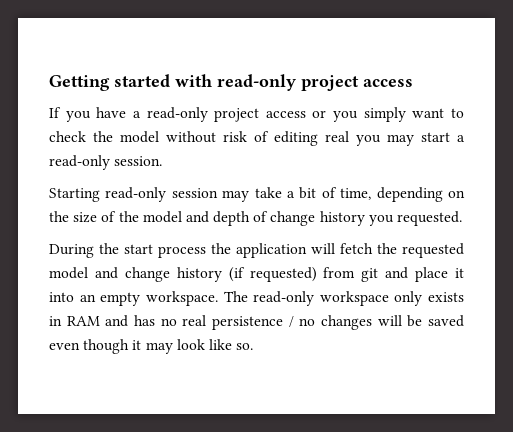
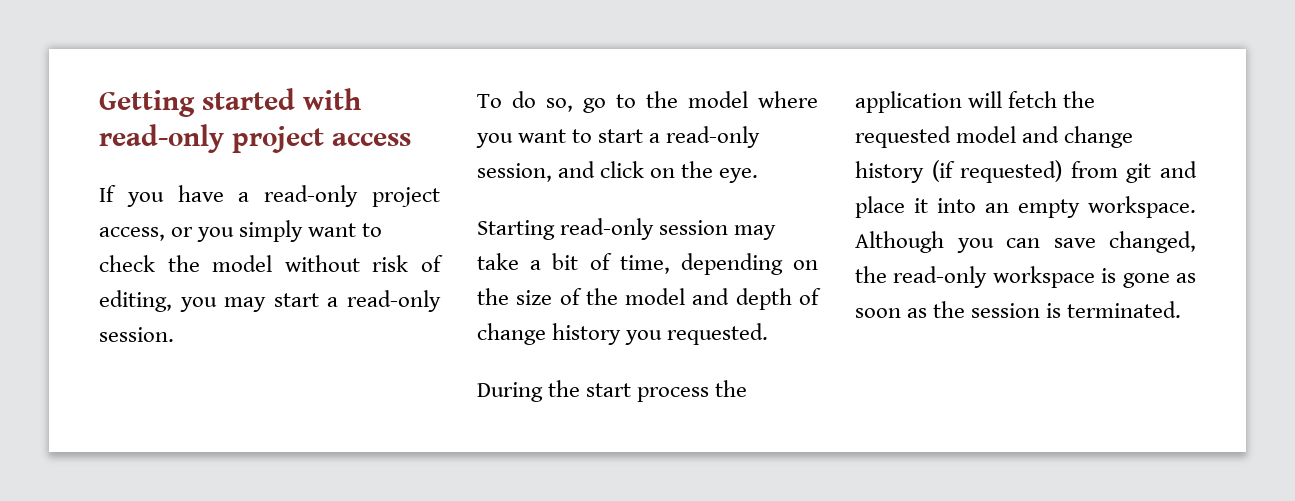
- If you have a read-only project access or you simply want to check the model without risk of editing real you may start a read-only session.
+ If you have a read-only project access, or you simply want to check the model without risk of editing, you may start a read-only session.
+ To do so, go to the model where you want to start a read-only session, and click on the eye.
- The read-only workspace only exists in RAM and has no real persistence / no changes will be saved even though it may look like so.
+ Although you can save changed, the read-only workspace is gone as soon as the session is terminated.

